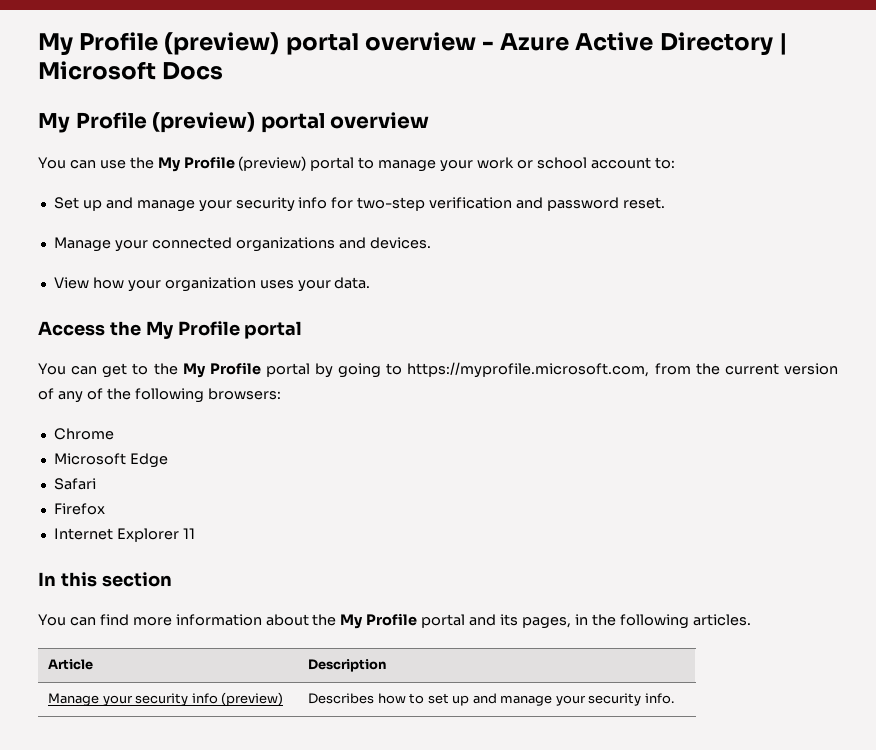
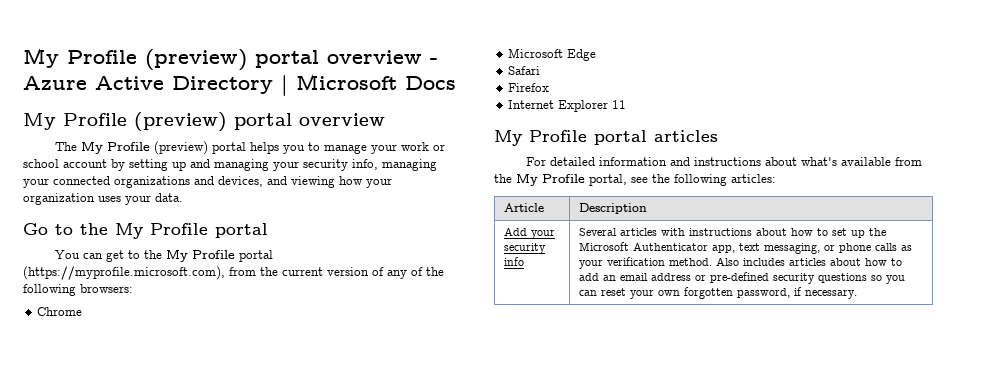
- You can use the My Profile (preview) portal to manage your work or school account to:
- Set up and manage your security info for two-step verification and password reset.
- Manage your connected organizations and devices.
- View how your organization uses your data.
+ The My Profile (preview) portal helps you to manage your work or school account by setting up and managing your security info, managing your connected organizations and devices, and viewing how your organization uses your data.
- Access the My Profile portal
+ Go to the My Profile portal
- You can get to the My Profile portal by going to https://myprofile.microsoft.com, from the current version of any of the following browsers:
+ You can get to the My Profile portal (https://myprofile.microsoft.com), from the current version of any of the following browsers:
- In this section
- You can find more information about the My Profile portal and its pages, in the following articles.
+ My Profile portal articles
+ For detailed information and instructions about what's available from the My Profile portal, see the following articles:
- Manage your security info (preview) | Describes how to set up and manage your security info.
+ Add your security info | Several articles with instructions about how to set up the Microsoft Authenticator app, text messaging, or phone calls as your verification method. Also includes articles about how to add an email address or pre-defined security questions so you can reset your own forgotten password, if necessary.

